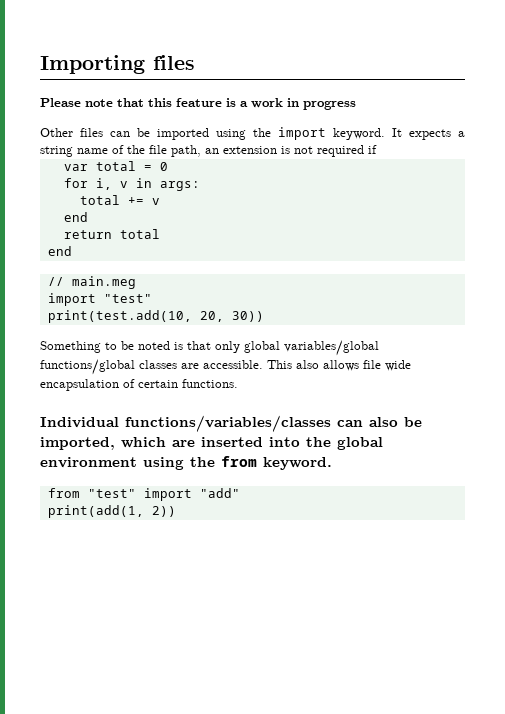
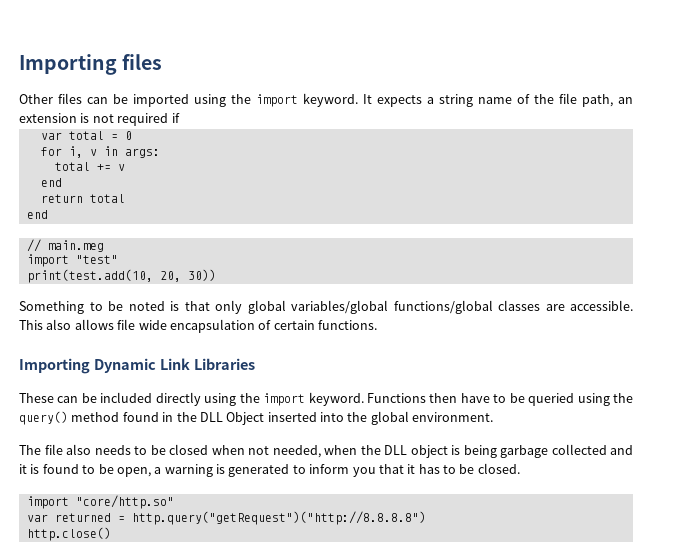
- Please note that this feature is a work in progress
- Individual functions/variables/classes can also be imported, which are inserted into the global environment using the from keyword.
- from "test" import "add"
- print(add(1, 2))
+ Importing Dynamic Link Libraries
+ These can be included directly using the import keyword. Functions then have to be queried using the query() method found in the DLL Object inserted into the global environment.
+ The file also needs to be closed when not needed, when the DLL object is being garbage collected and it is found to be open, a warning is generated to inform you that it has to be closed.
+ import "core/http.so"
+ var returned = http.query("getRequest")("http://8.8.8.8")
+ http.close()

